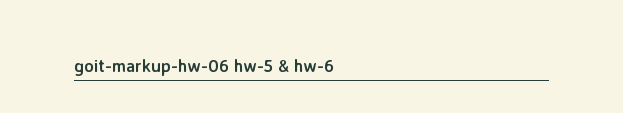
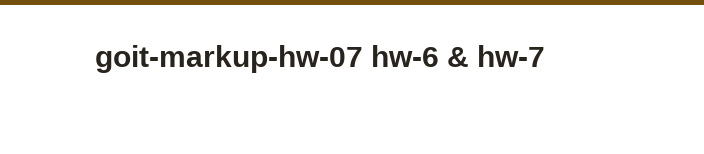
- goit-markup-hw-06 hw-5 & hw-6
+ goit-markup-hw-07 hw-6 & hw-7

